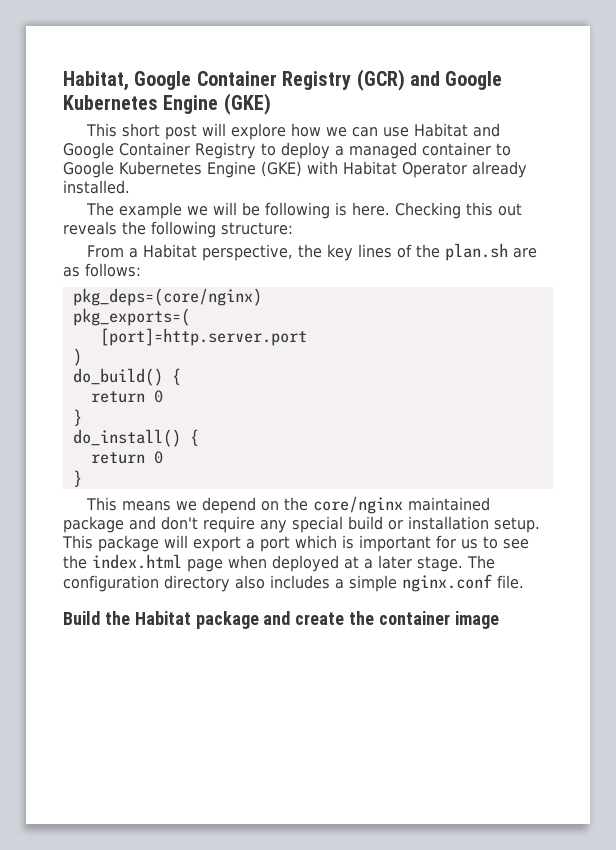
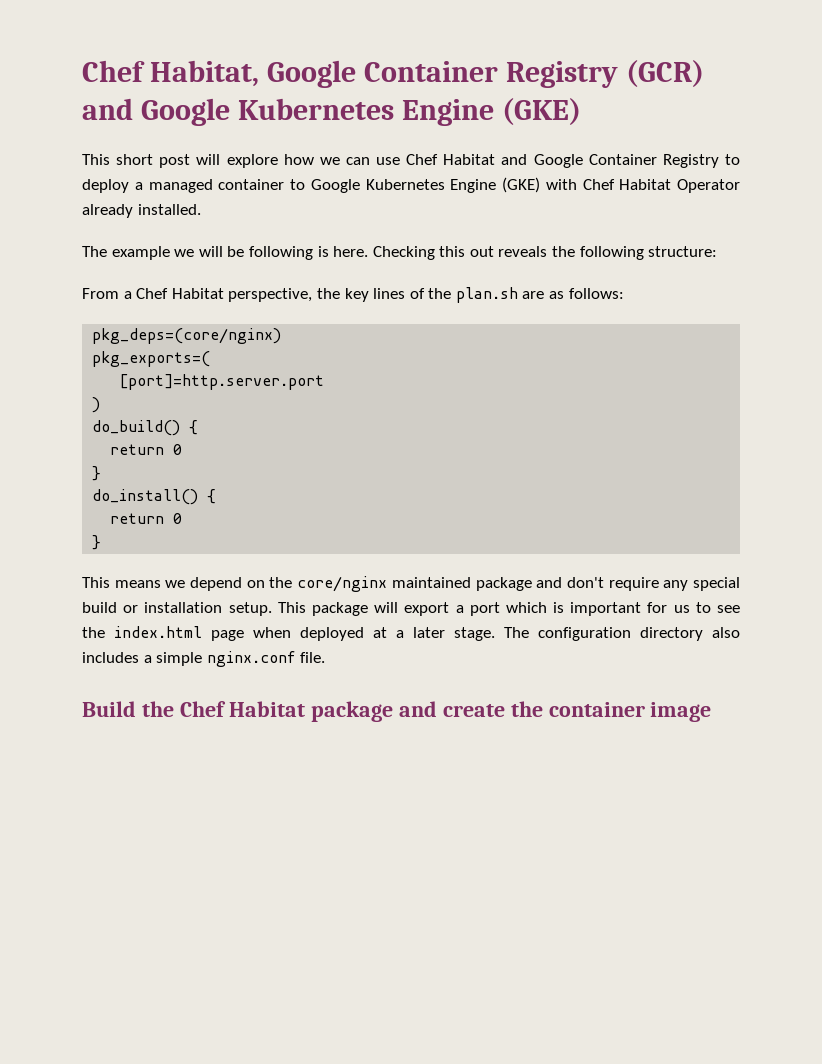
- Habitat, Google Container Registry (GCR) and Google Kubernetes Engine (GKE)
+ Chef Habitat, Google Container Registry (GCR) and Google Kubernetes Engine (GKE)
- This short post will explore how we can use Habitat and Google Container Registry to deploy a managed container to Google Kubernetes Engine (GKE) with Habitat Operator already installed.
+ This short post will explore how we can use Chef Habitat and Google Container Registry to deploy a managed container to Google Kubernetes Engine (GKE) with Chef Habitat Operator already installed.
- From a Habitat perspective, the key lines of the plan.sh are as follows:
+ From a Chef Habitat perspective, the key lines of the plan.sh are as follows:
- Build the Habitat package and create the container image
+ Build the Chef Habitat package and create the container image

